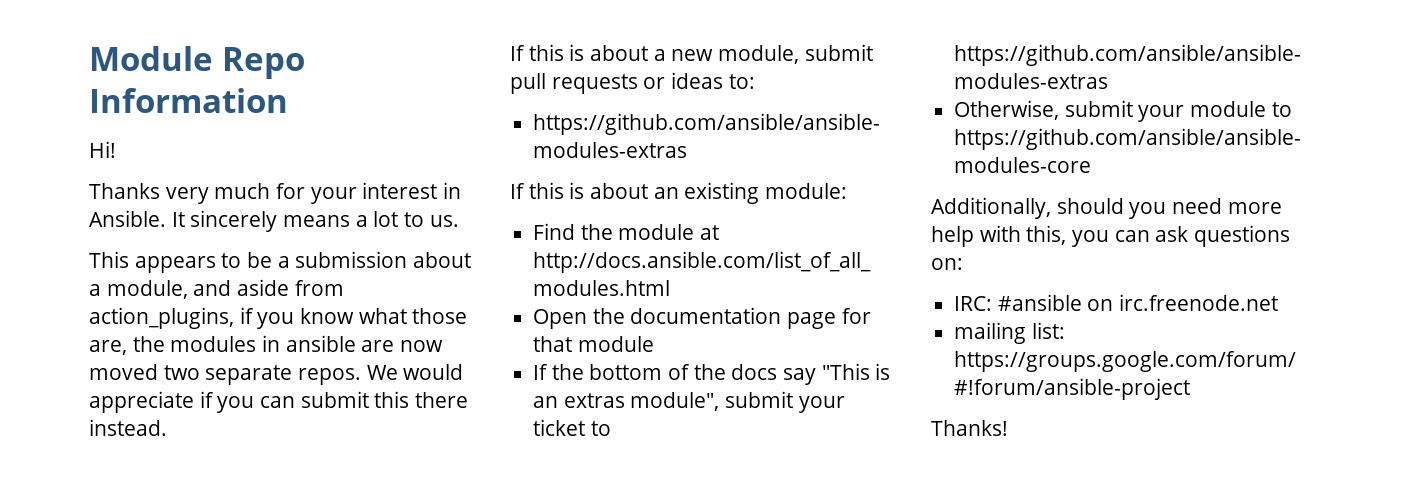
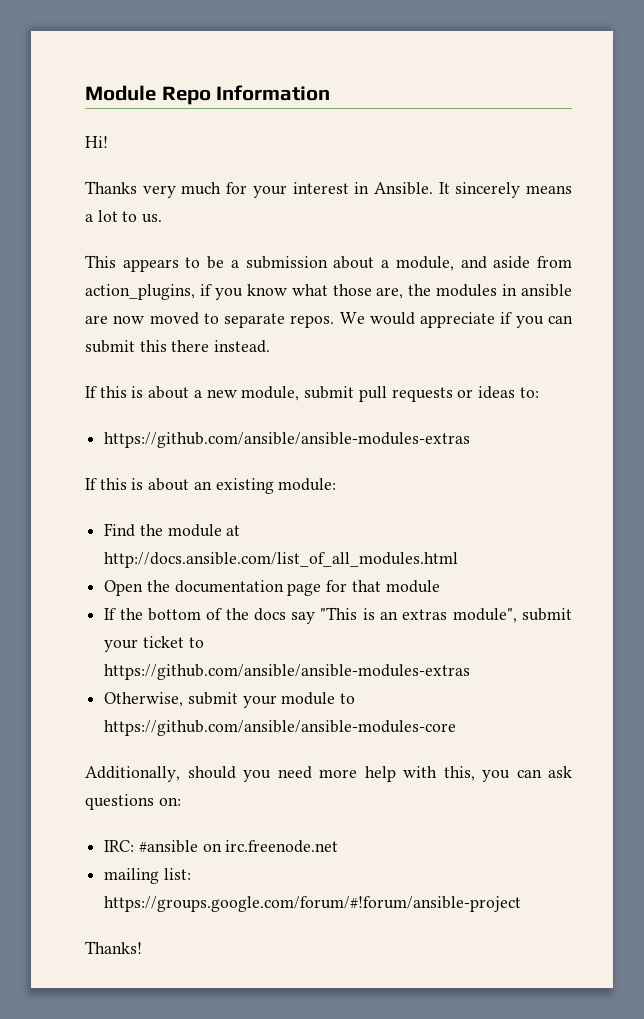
- This appears to be a submission about a module, and aside from action_plugins, if you know what those are, the modules in ansible are now moved two separate repos.
+ This appears to be a submission about a module, and aside from action_plugins, if you know what those are, the modules in ansible are now moved to separate repos.

